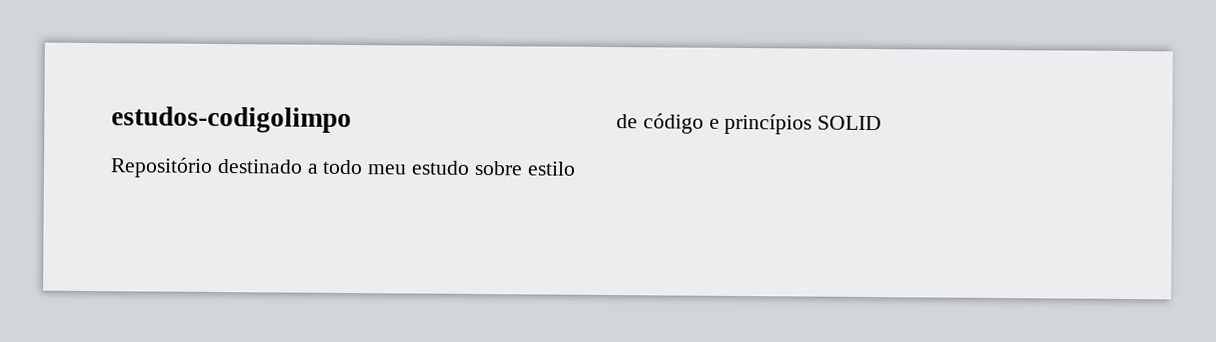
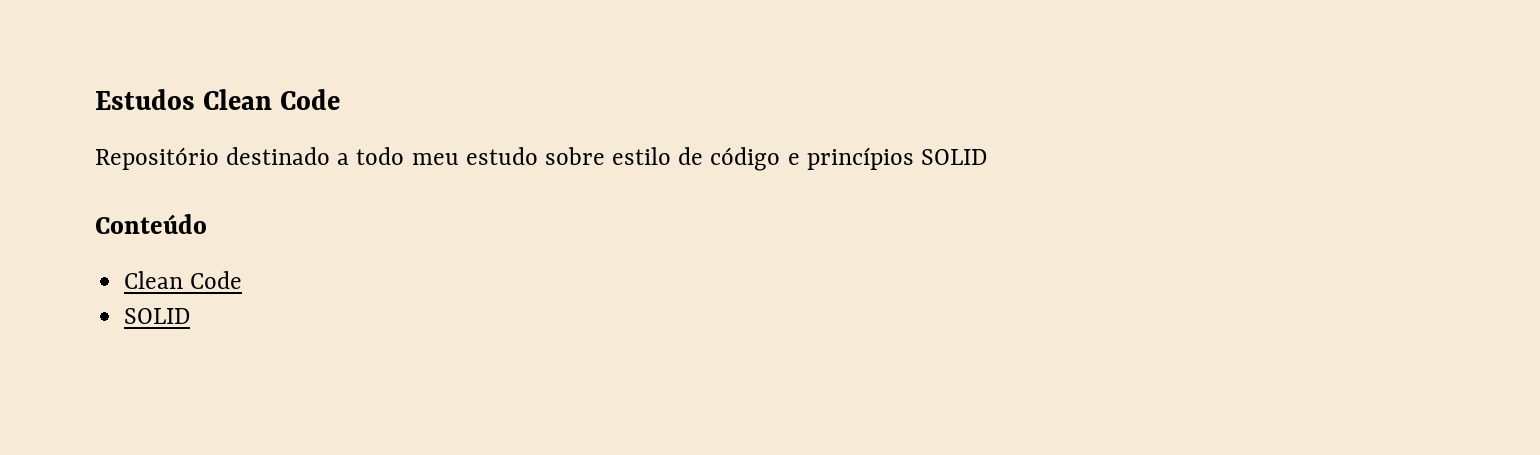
- estudos-codigolimpo
+ Estudos Clean Code
+ Conteúdo
+ Clean Code
+ SOLID

